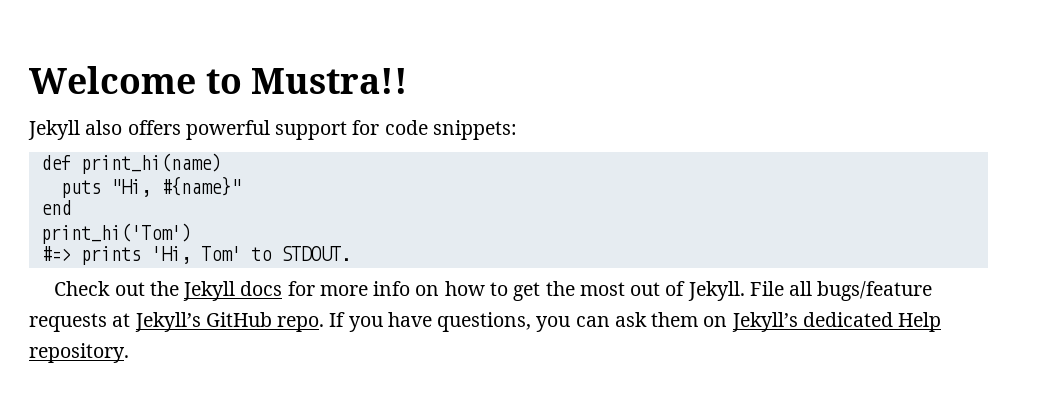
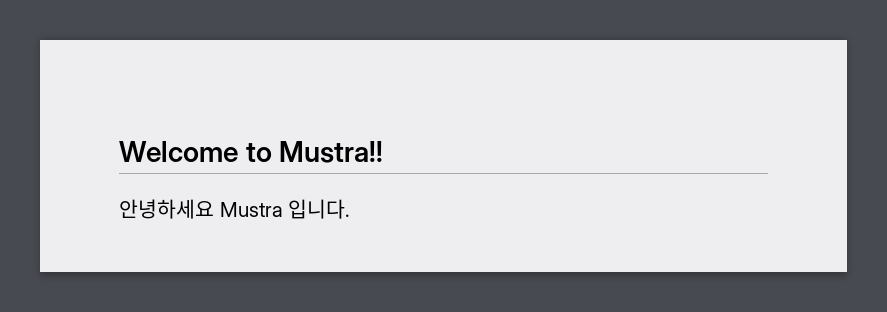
- Jekyll also offers powerful support for code snippets:
- def print_hi(name)
- puts "Hi, #{name}"
- end
- print_hi('Tom')
- #=> prints 'Hi, Tom' to STDOUT.
- Check out the Jekyll docs for more info on how to get the most out of Jekyll. File all bugs/feature requests at Jekyll’s GitHub repo. If you have questions, you can ask them on Jekyll’s dedicated Help repository.
+ 안녕하세요 Mustra 입니다.

